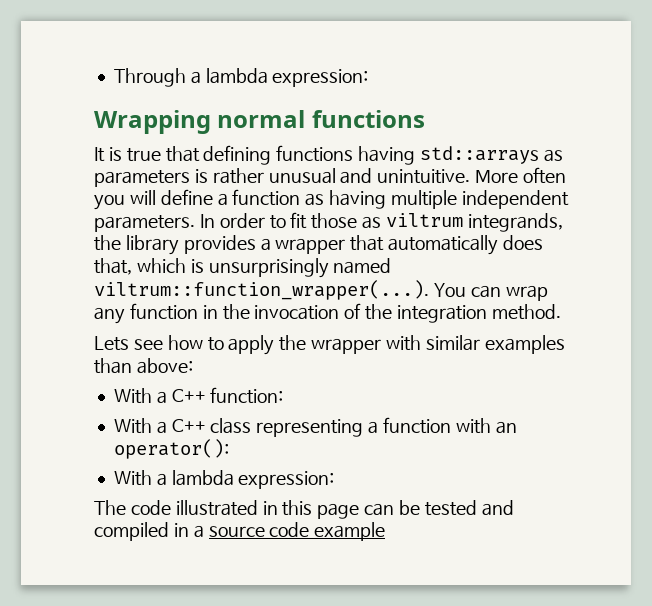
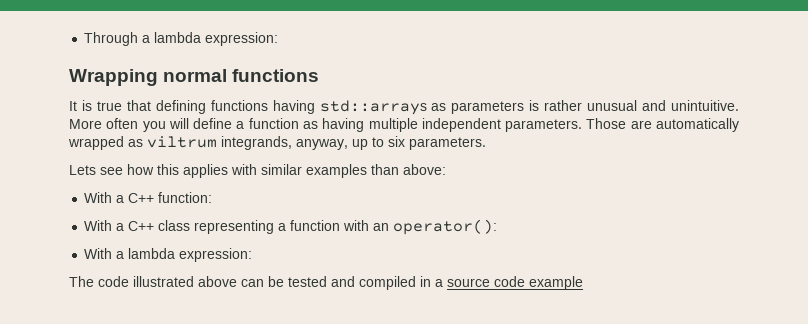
- In order to fit those as viltrum integrands, the library provides a wrapper that automatically does that, which is unsurprisingly named viltrum::function_wrapper(...). You can wrap any function in the invocation of the integration method.
+ Those are automatically wrapped as viltrum integrands, anyway, up to six parameters.
- Lets see how to apply the wrapper with similar examples than above:
+ Lets see how this applies with similar examples than above:
- The code illustrated in this page can be tested and compiled in a source code example
+ The code illustrated above can be tested and compiled in a source code example

